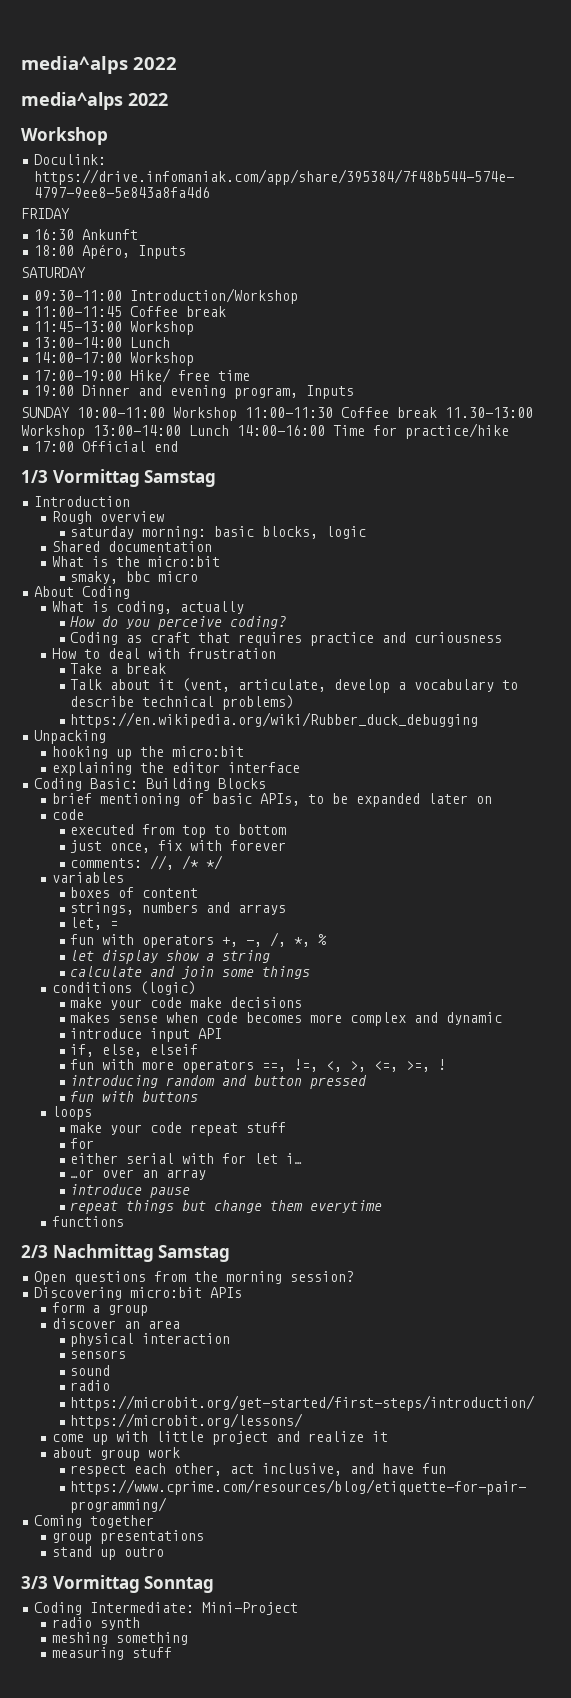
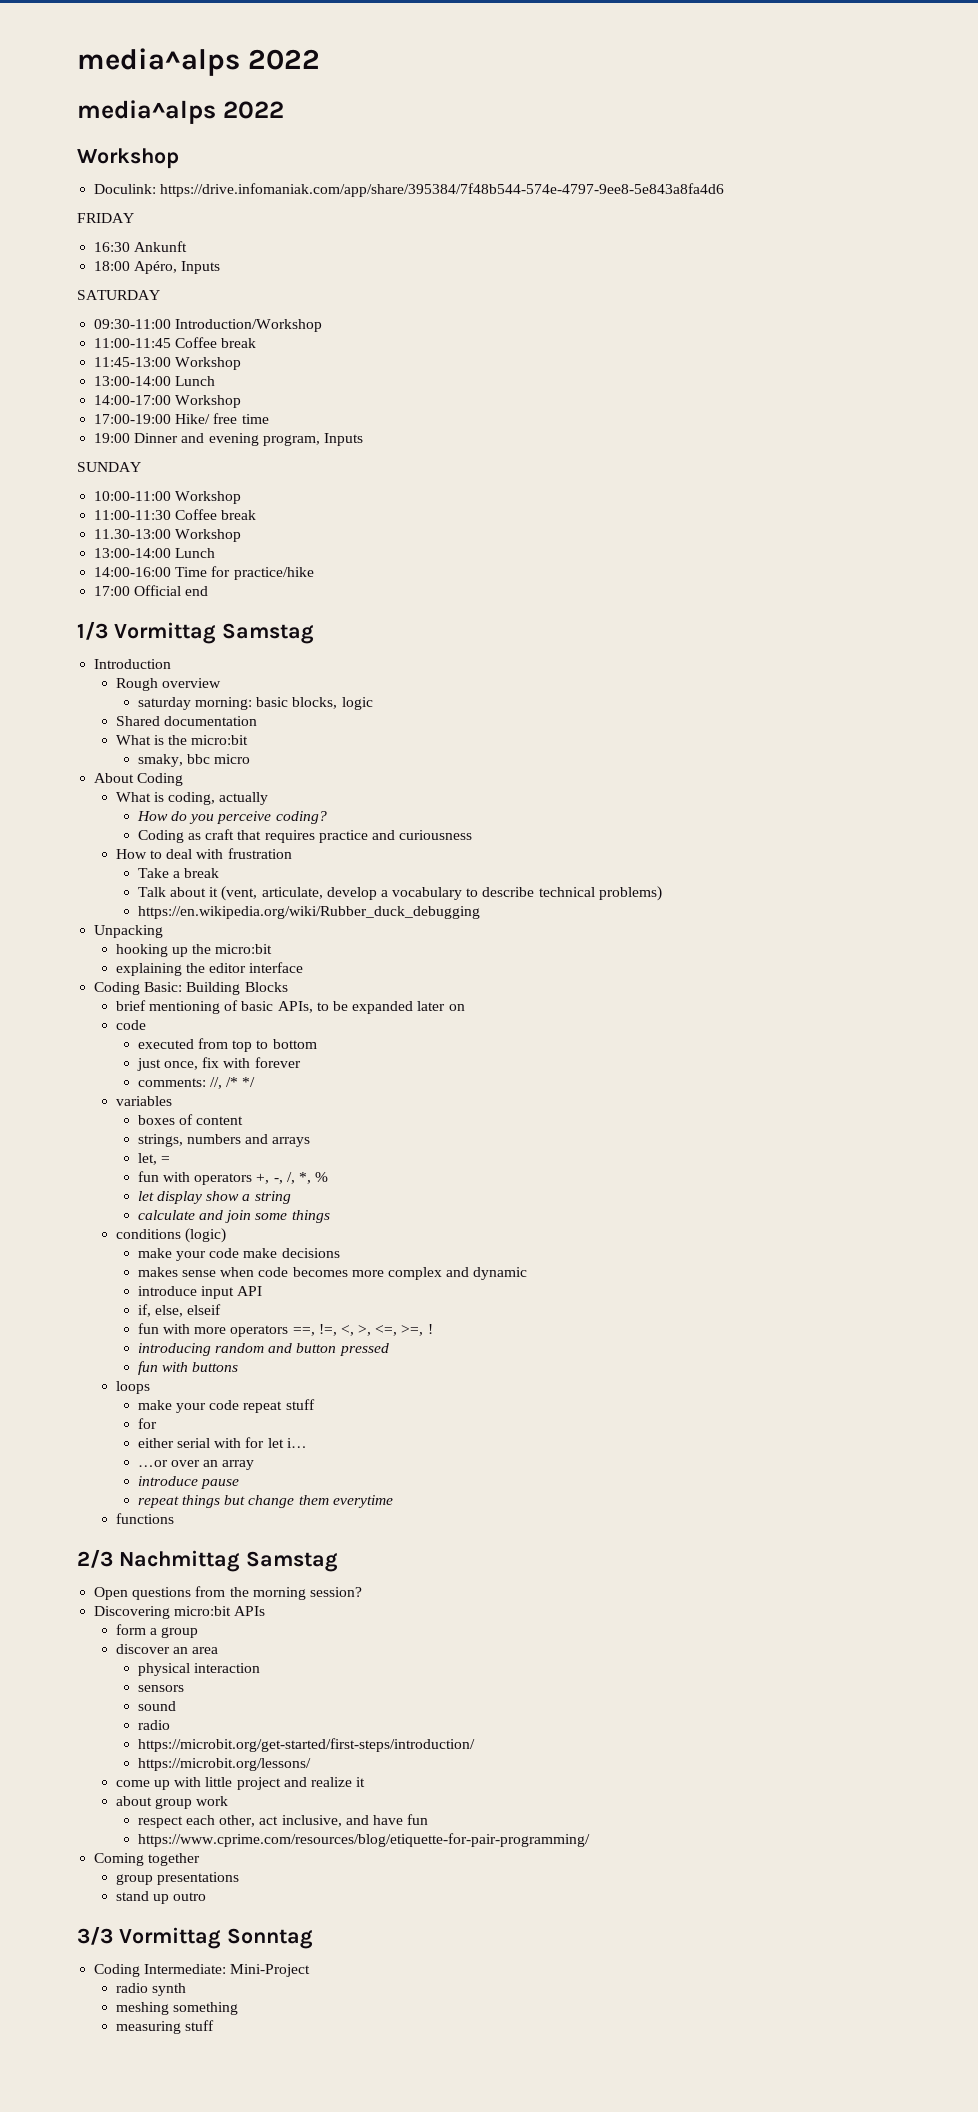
- SUNDAY 10:00-11:00 Workshop 11:00-11:30 Coffee break 11.30-13:00 Workshop 13:00-14:00 Lunch 14:00-16:00 Time for practice/hike
+ SUNDAY
+ 10:00-11:00 Workshop
+ 11:00-11:30 Coffee break
+ 11.30-13:00 Workshop
+ 13:00-14:00 Lunch
+ 14:00-16:00 Time for practice/hike

